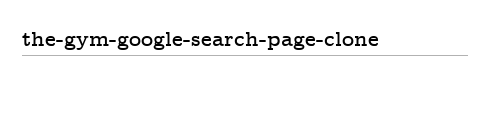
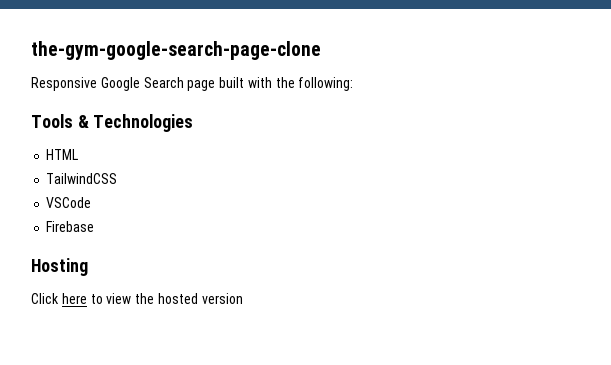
+ Responsive Google Search page built with the following:
+ Tools & Technologies
+ HTML
+ TailwindCSS
+ VSCode
+ Firebase
+ Hosting
+ Click here to view the hosted version

